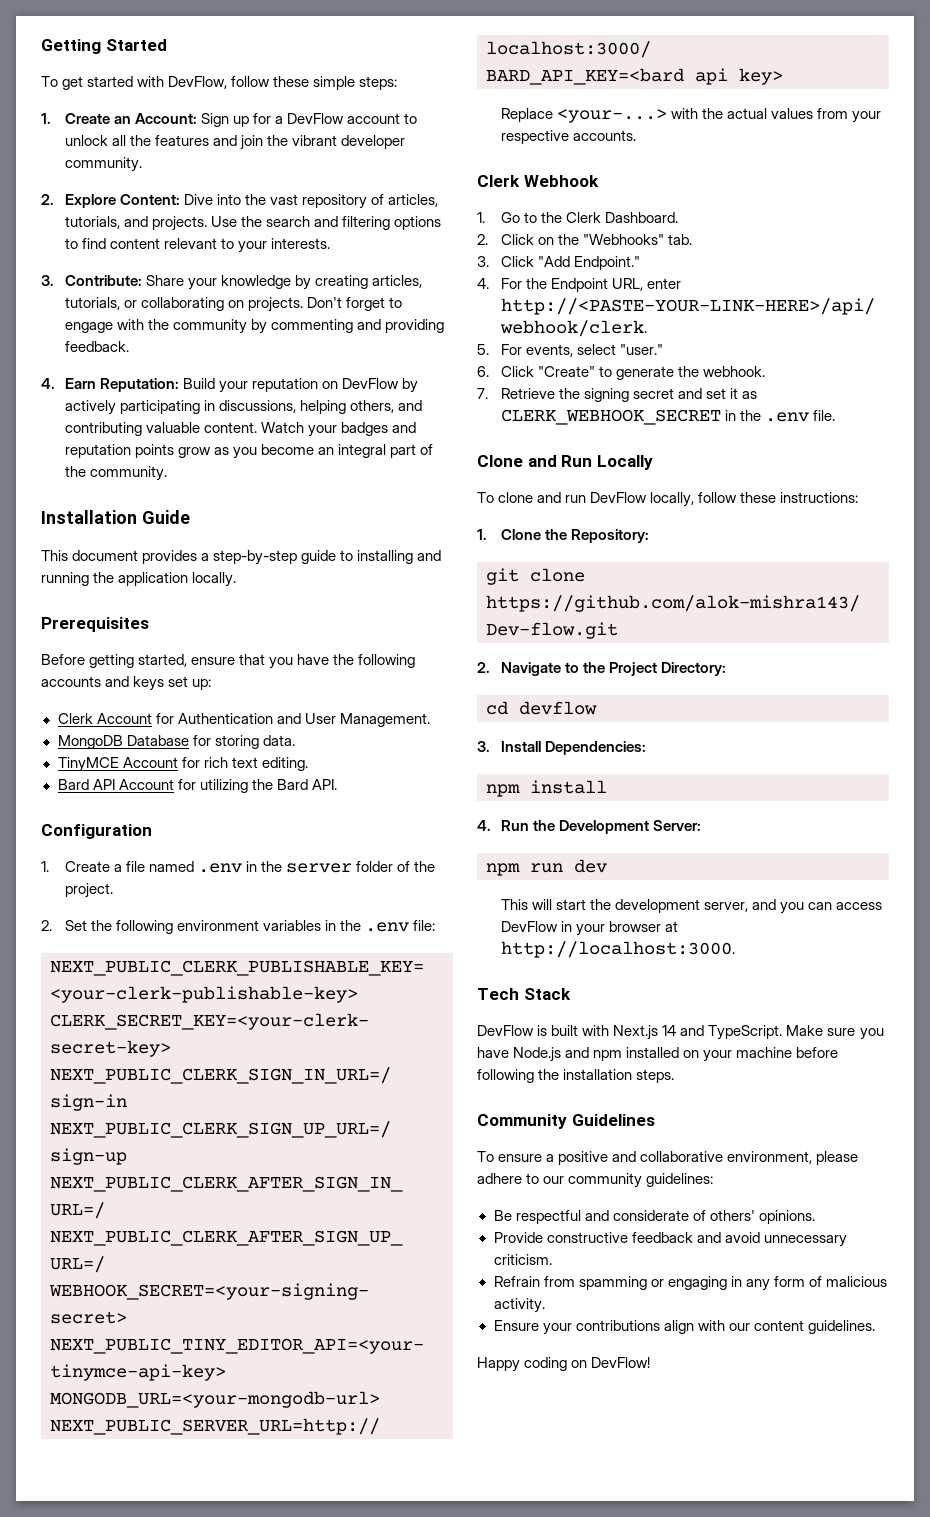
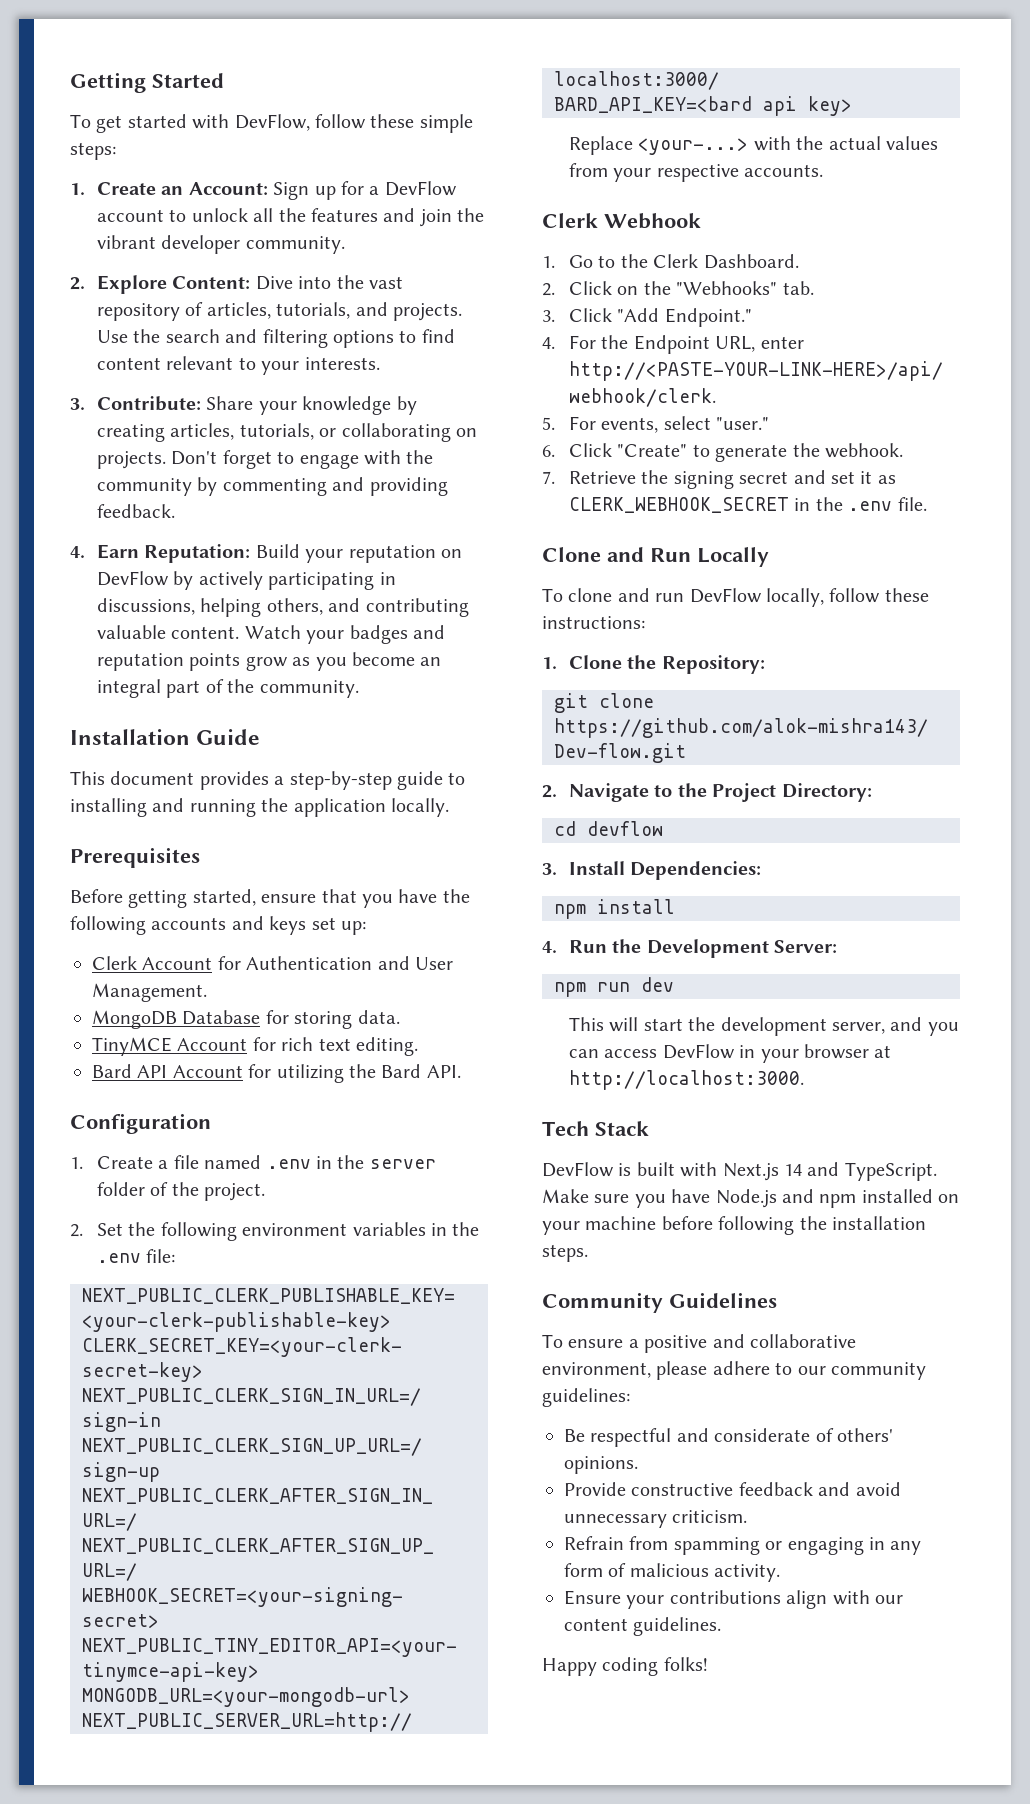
- Happy coding on DevFlow!
+ Happy coding folks!

